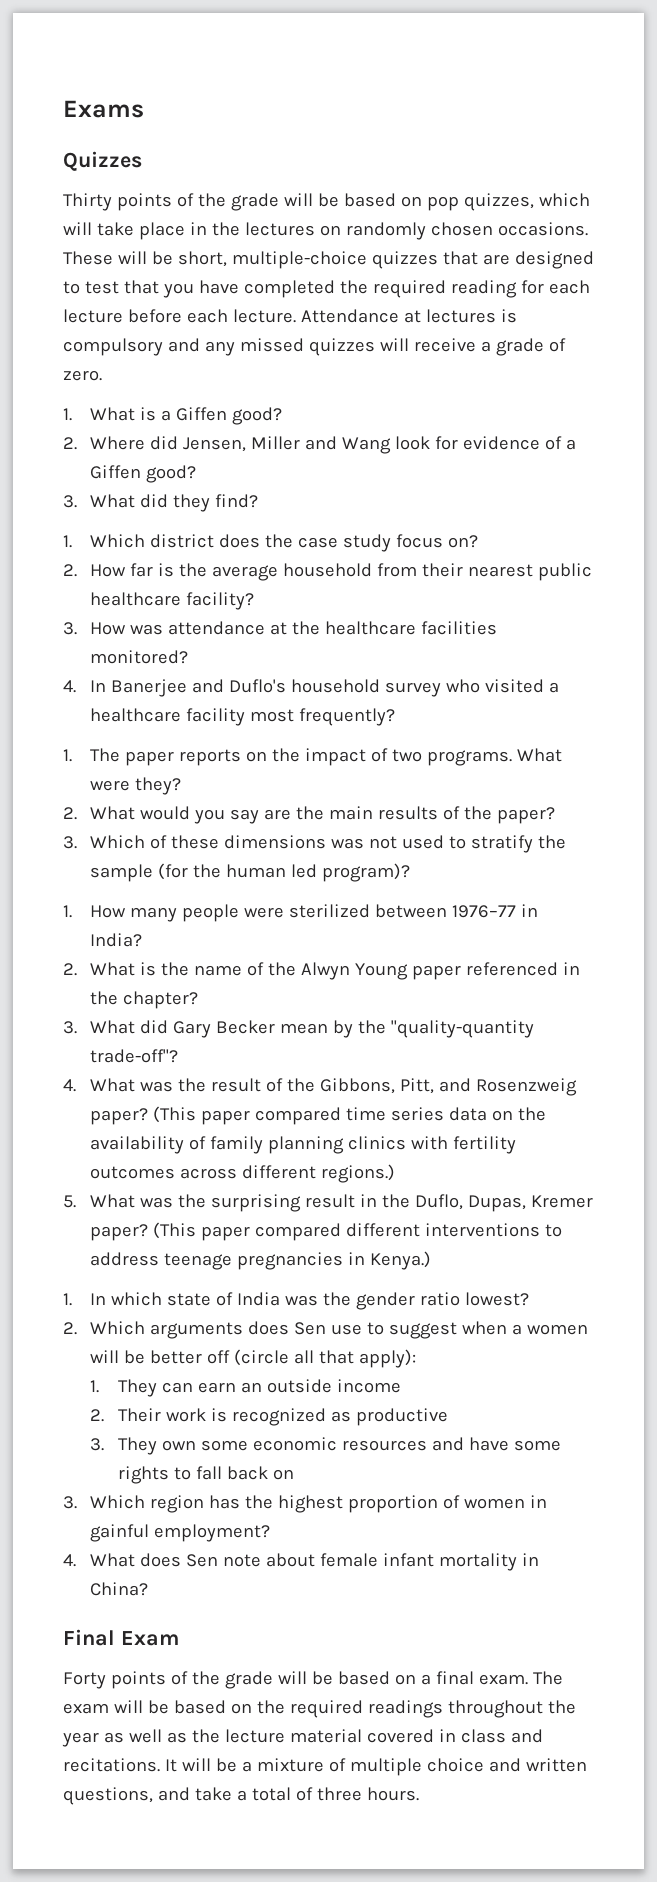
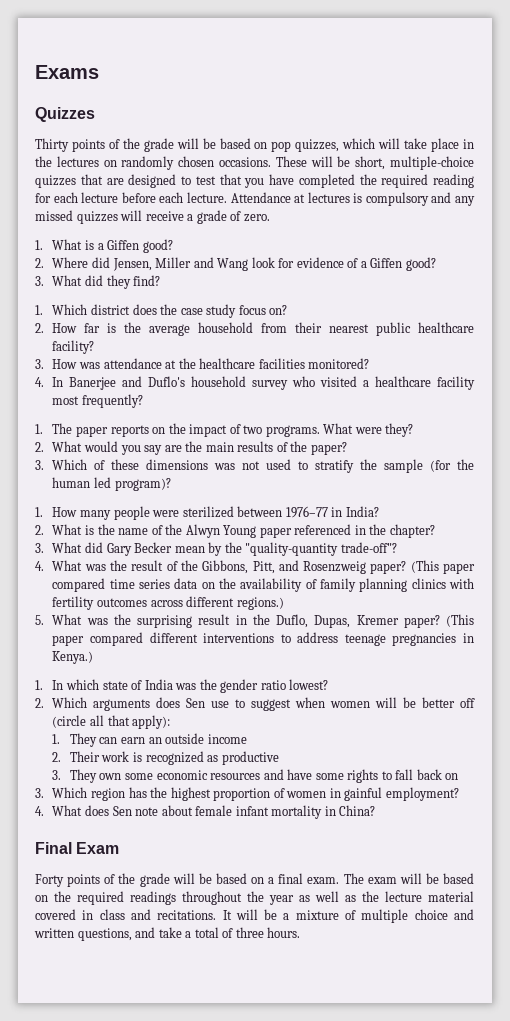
- 2. Which arguments does Sen use to suggest when a women will be better off (circle all that apply):
+ 2. Which arguments does Sen use to suggest when women will be better off (circle all that apply):

